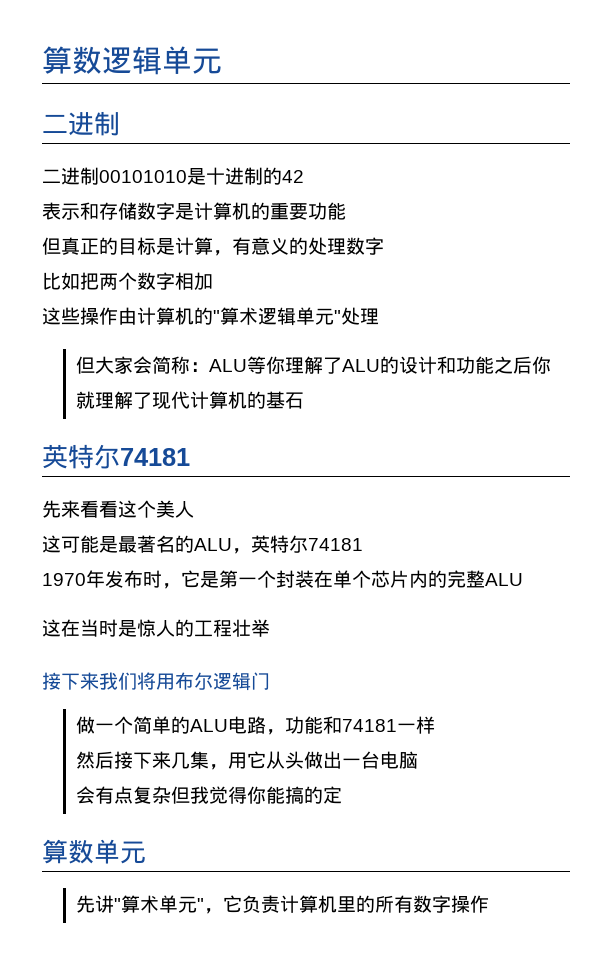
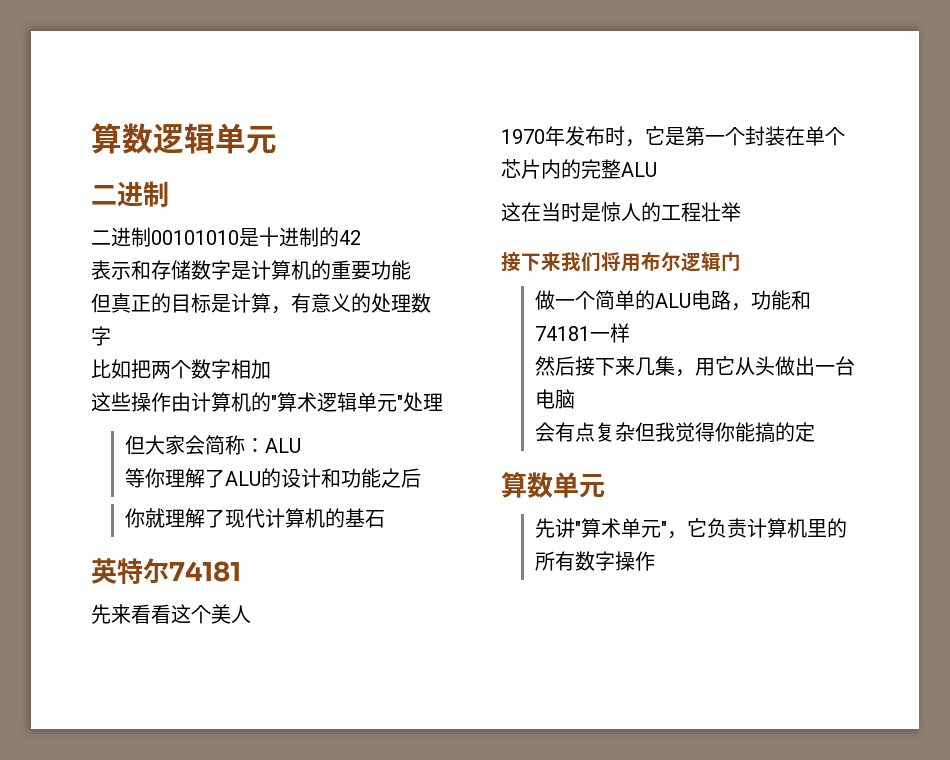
- 但大家会简称：ALU等你理解了ALU的设计和功能之后你就理解了现代计算机的基石
+ 但大家会简称：ALU
+ 等你理解了ALU的设计和功能之后
+ 你就理解了现代计算机的基石
- 这可能是最著名的ALU，英特尔74181

